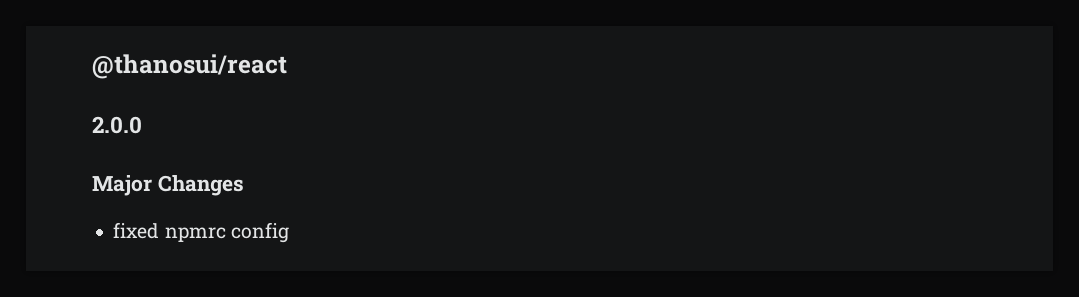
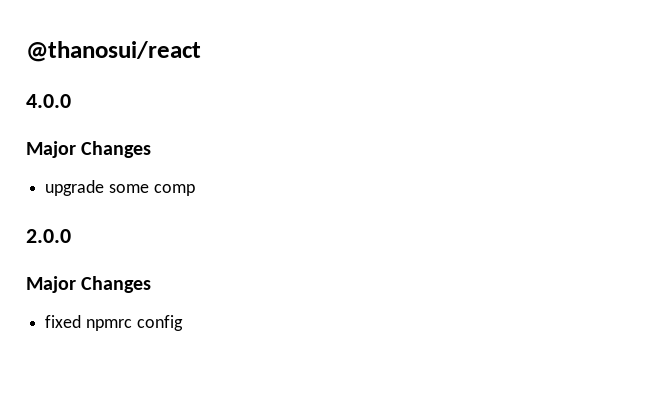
+ 4.0.0
+ Major Changes
+ upgrade some comp

